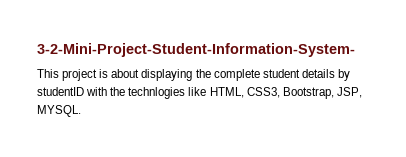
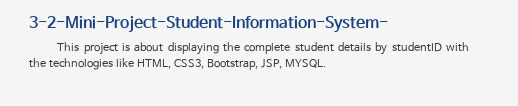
- This project is about displaying the complete student details by studentID with the technlogies like HTML, CSS3, Bootstrap, JSP, MYSQL.
+ This project is about displaying the complete student details by studentID with the technologies like HTML, CSS3, Bootstrap, JSP, MYSQL.

